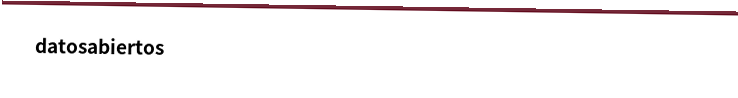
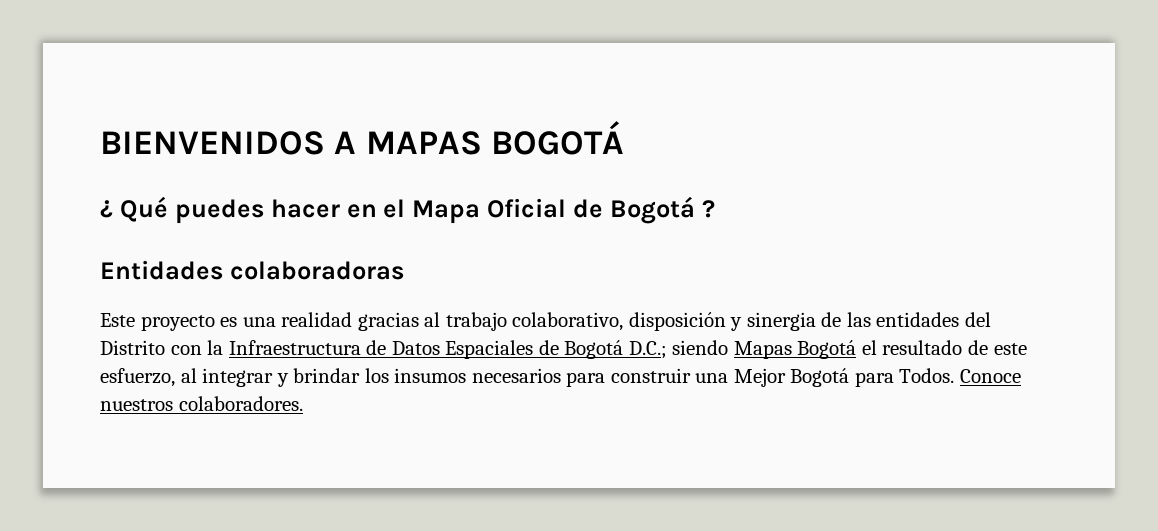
- datosabiertos
+ BIENVENIDOS A MAPAS BOGOTÁ
+ ¿ Qué puedes hacer en el Mapa Oficial de Bogotá ?
+ Entidades colaboradoras
+ Este proyecto es una realidad gracias al trabajo colaborativo, disposición y sinergia de las entidades del Distrito con la Infraestructura de Datos Espaciales de Bogotá D.C.; siendo Mapas Bogotá el resultado de este esfuerzo, al integrar y brindar los insumos necesarios para construir una Mejor Bogotá para Todos. Conoce nuestros colaboradores.

